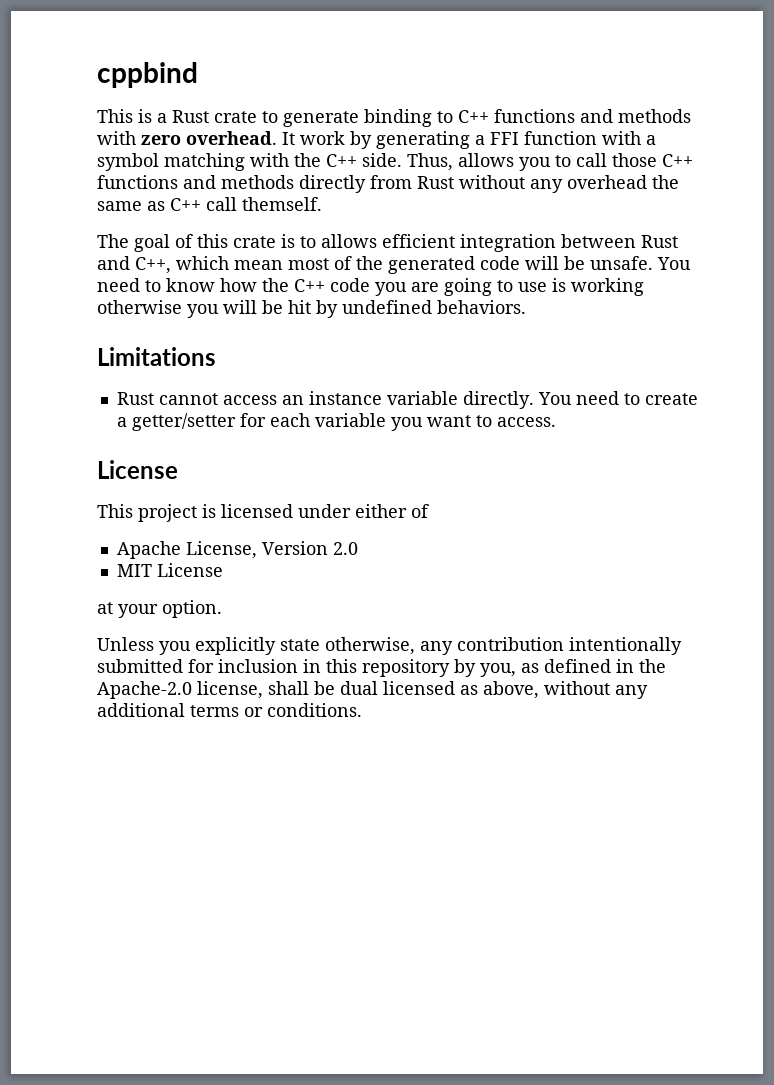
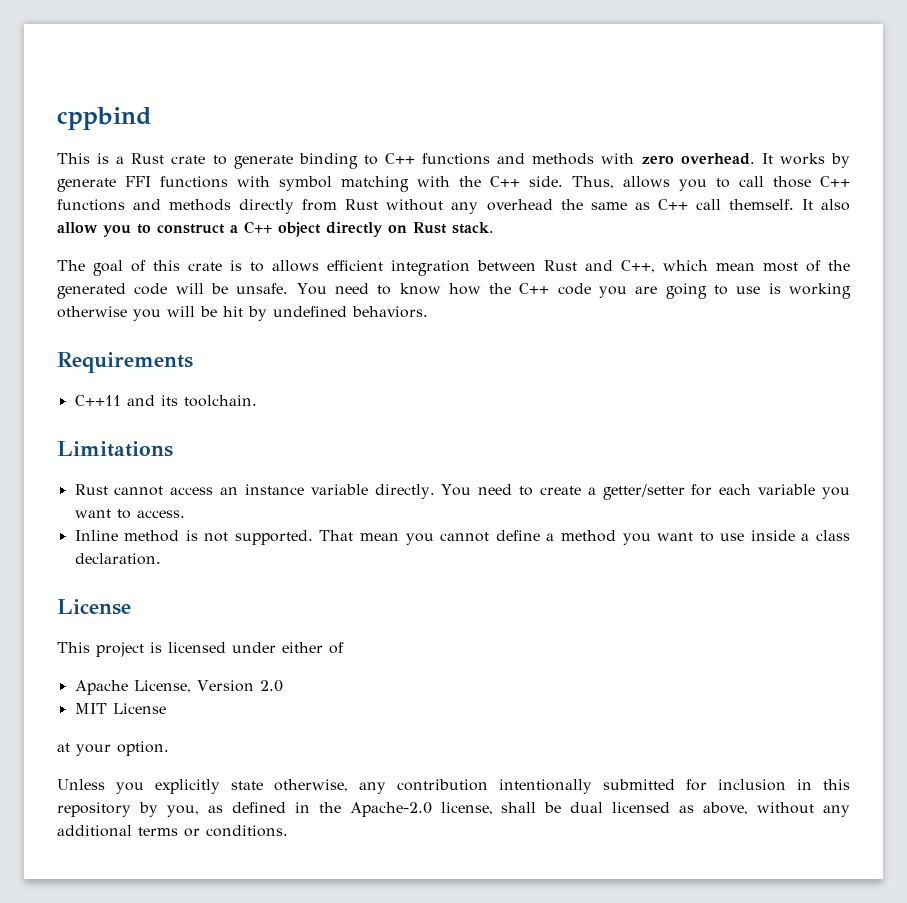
- It work by generating a FFI function with a symbol matching with the C++ side.
+ It works by generate FFI functions with symbol matching with the C++ side.
+ It also allow you to construct a C++ object directly on Rust stack.
+ Requirements
+ C++11 and its toolchain.
+ Inline method is not supported. That mean you cannot define a method you want to use inside a class declaration.

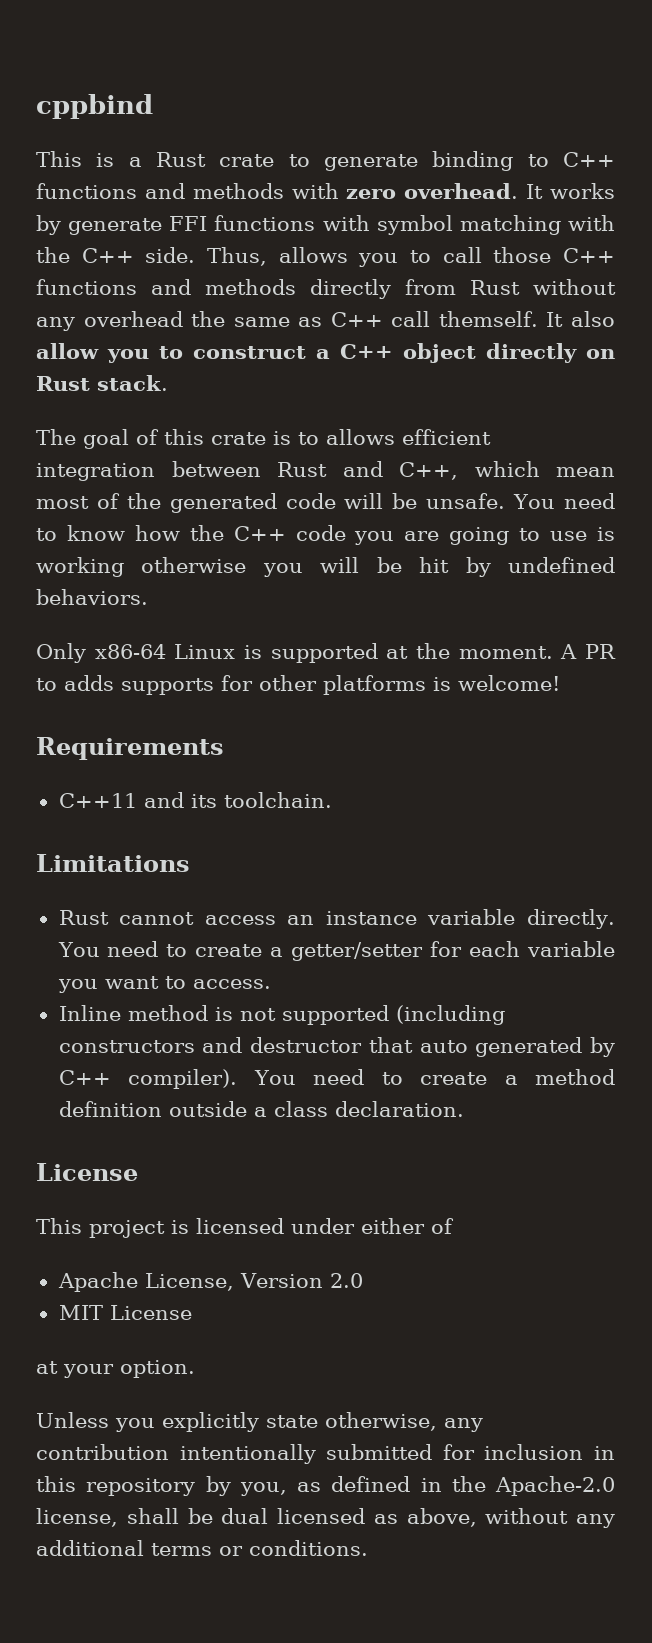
+ Only x86-64 Linux is supported at the moment. A PR to adds supports for other platforms is welcome!
- Inline method is not supported. That mean you cannot define a method you want to use inside a class declaration.
+ Inline method is not supported (including constructors and destructor that auto generated by C++ compiler). You need to create a method definition outside a class declaration.

